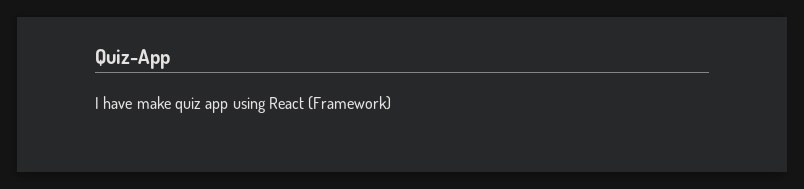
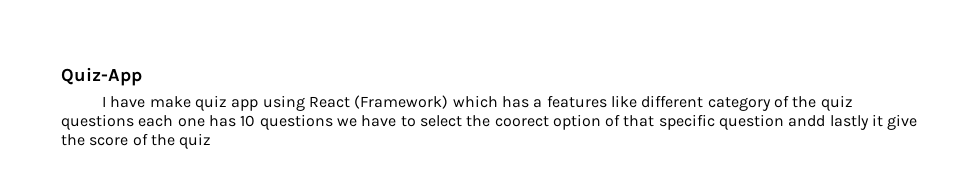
- I have make quiz app using React (Framework)
+ I have make quiz app using React (Framework) which has a features like different category of the quiz questions each one has 10 questions we have to select the coorect option of that specific question andd lastly it give the score of the quiz

